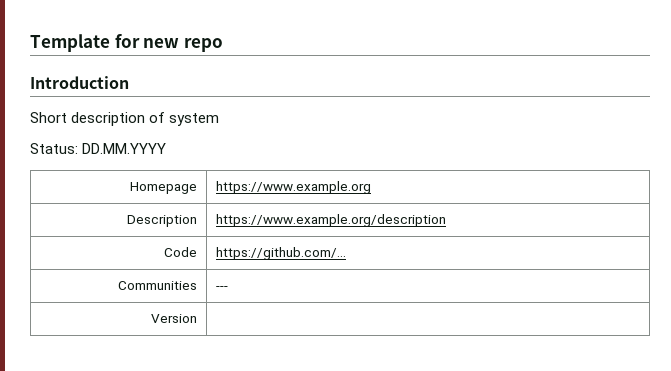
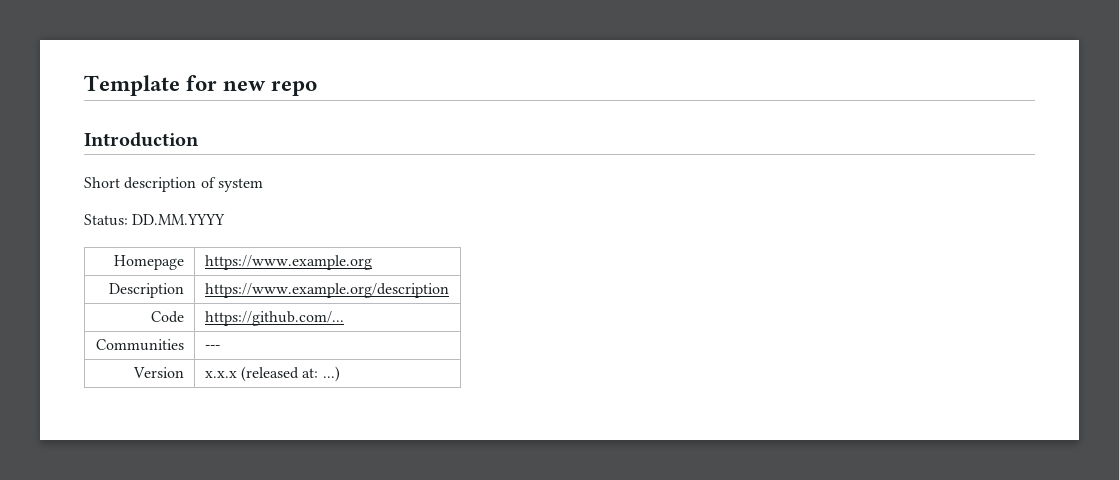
- Version |
+ Version | x.x.x (released at: ...)

